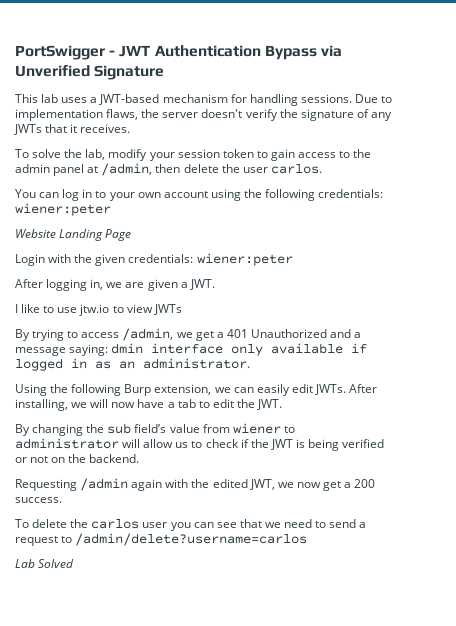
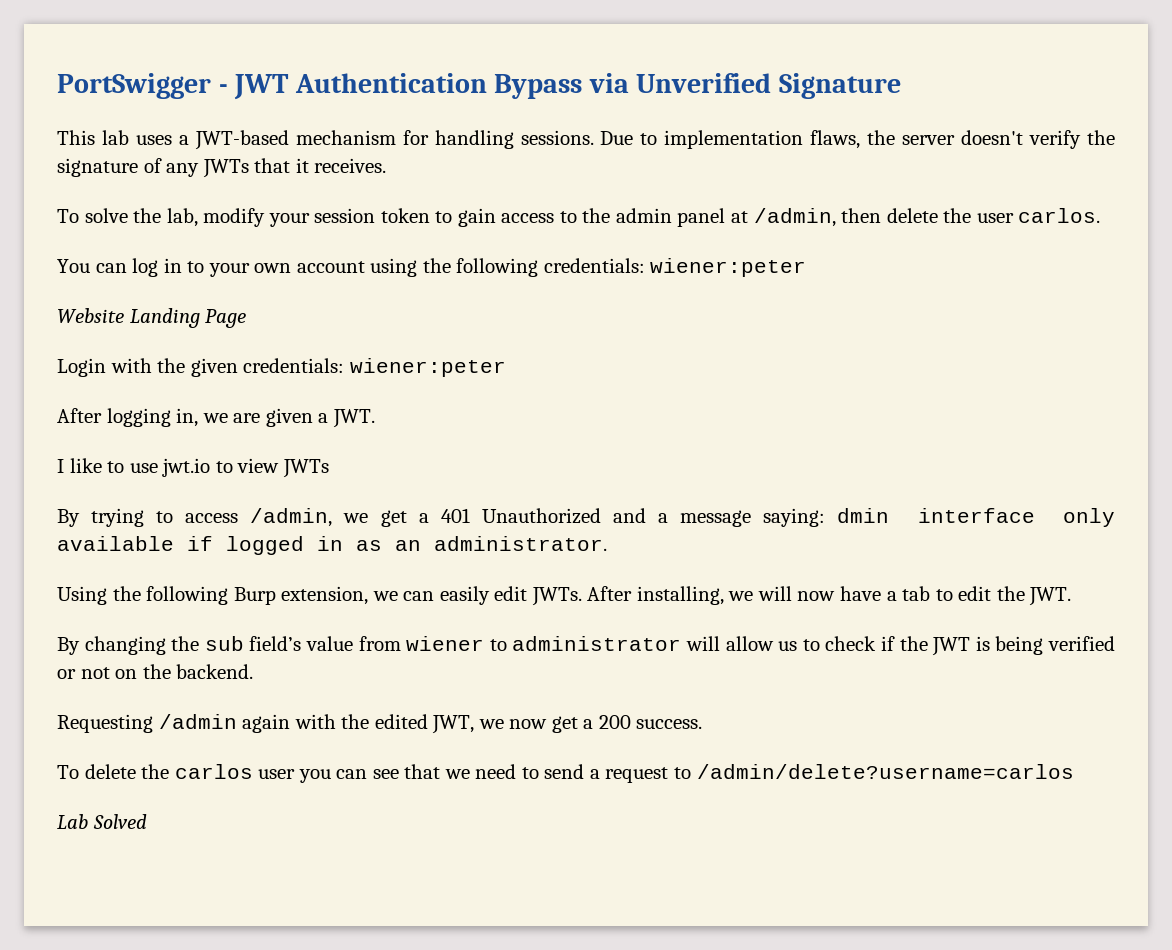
- I like to use jtw.io to view JWTs
+ I like to use jwt.io to view JWTs

